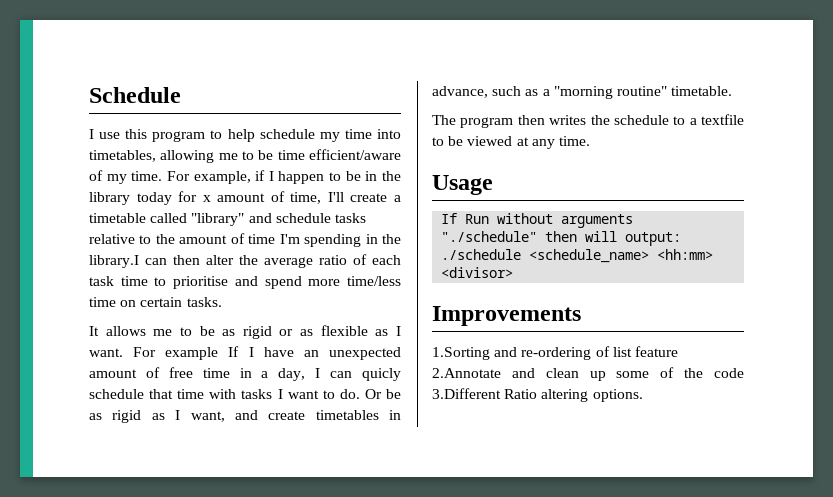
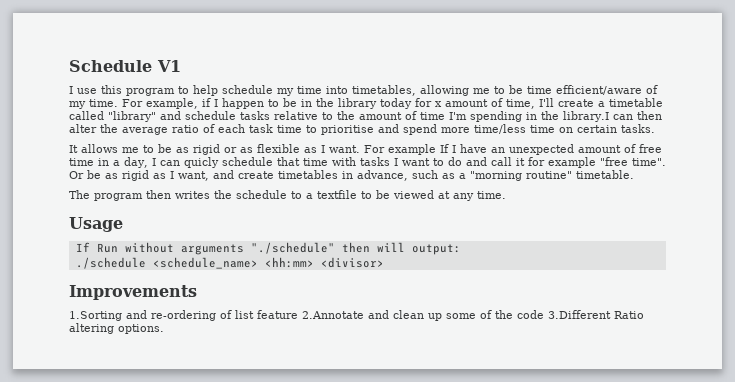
- Schedule
+ Schedule V1
- For example If I have an unexpected amount of free time in a day, I can quicly schedule that time with tasks I want to do.
+ For example If I have an unexpected amount of free time in a day, I can quicly schedule that time with tasks I want to do and call it for example "free time".

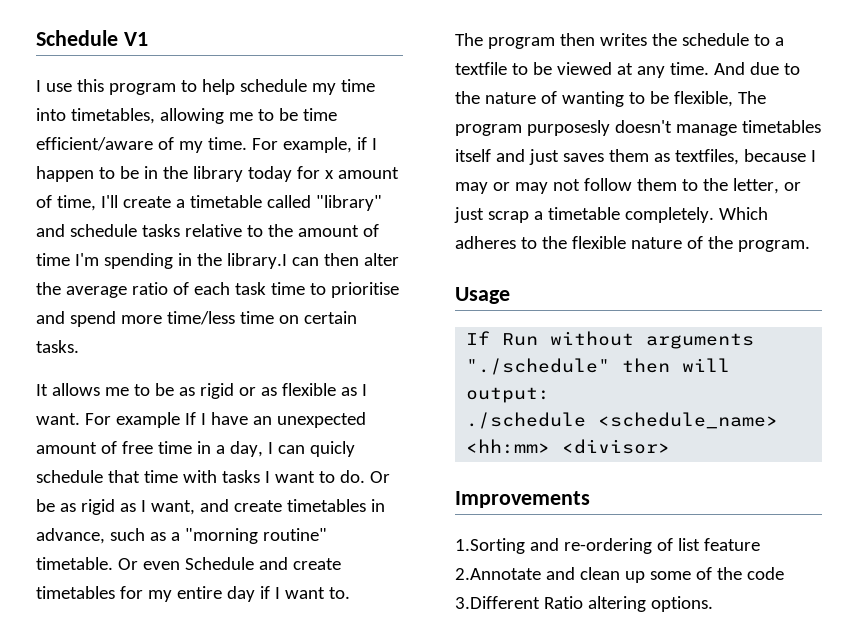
- For example If I have an unexpected amount of free time in a day, I can quicly schedule that time with tasks I want to do and call it for example "free time".
+ For example If I have an unexpected amount of free time in a day, I can quicly schedule that time with tasks I want to do.
+ Or even Schedule and create timetables for my entire day if I want to.
+ And due to the nature of wanting to be flexible, The program purposesly doesn't manage timetables itself and just saves them as textfiles, because I may or may not follow them to the letter, or just scrap a timetable completely. Which adheres to the flexible nature of the program.

